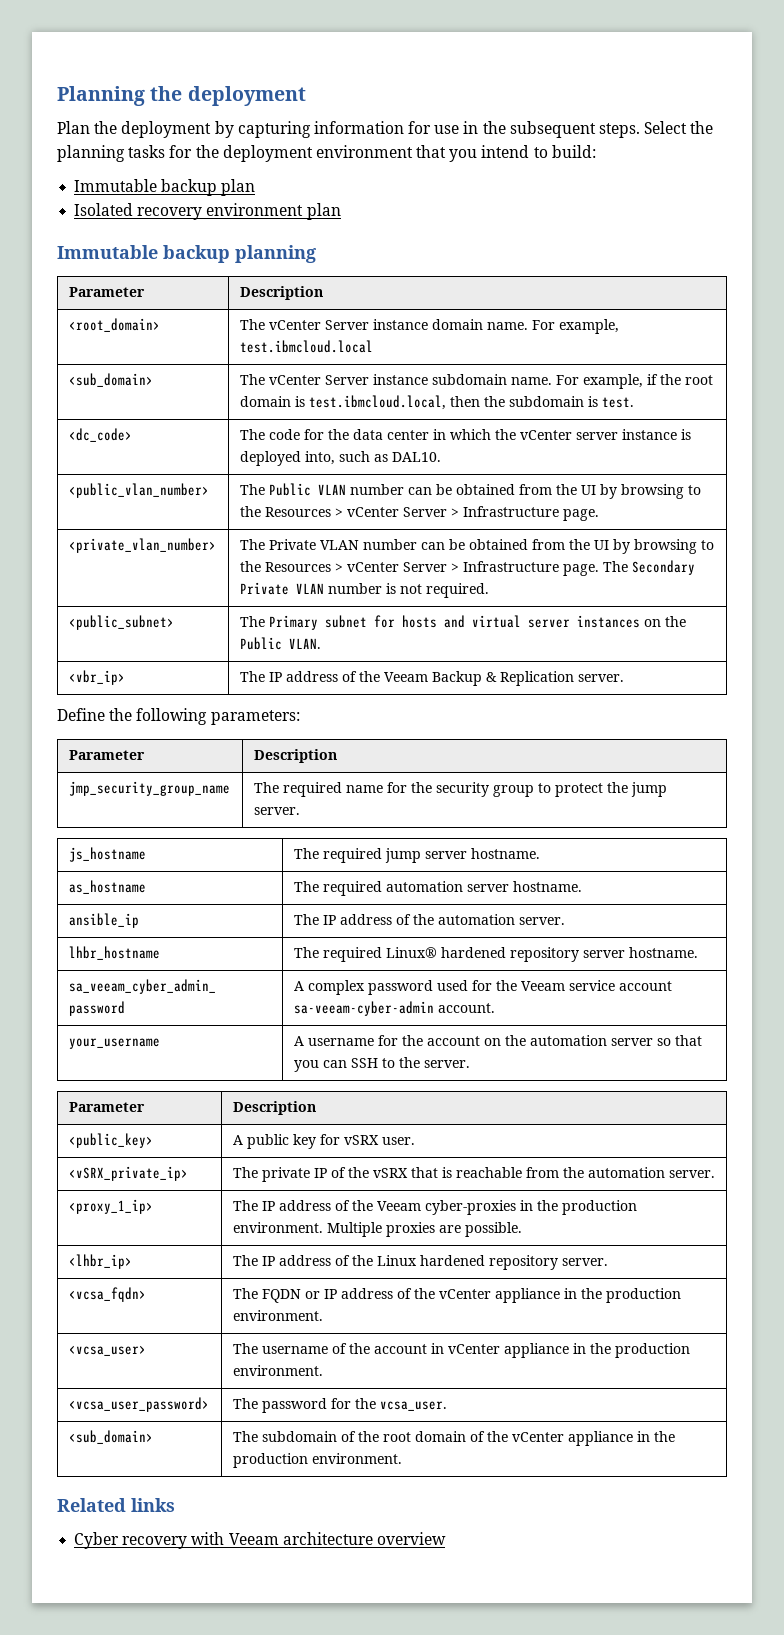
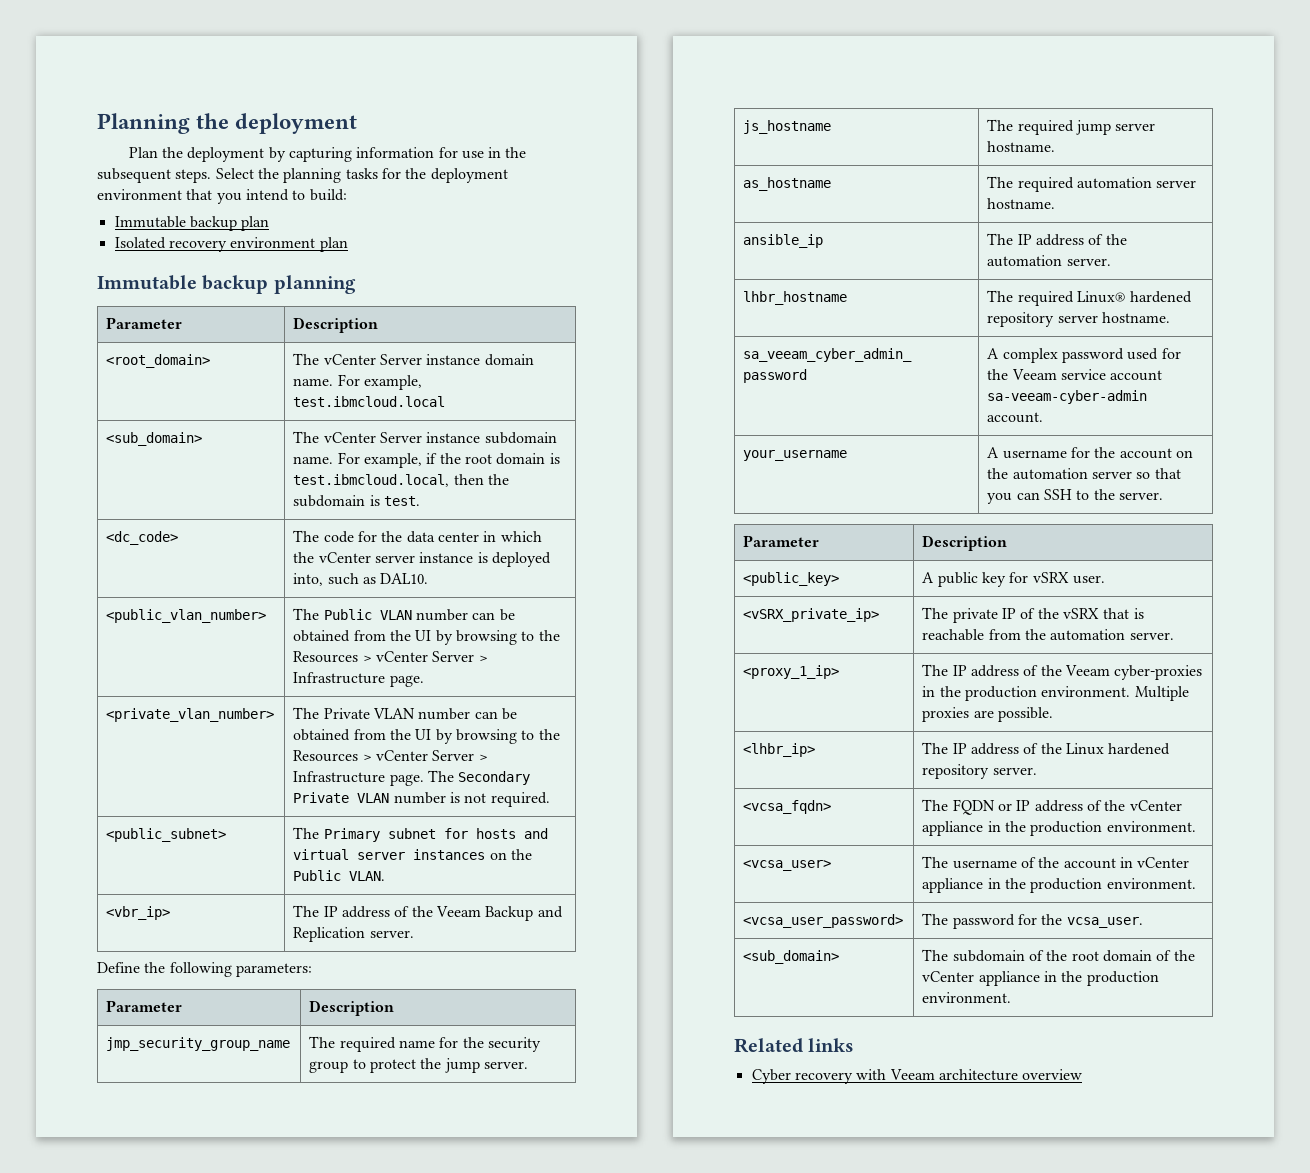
- <vbr_ip> | The IP address of the Veeam Backup & Replication server.
+ <vbr_ip> | The IP address of the Veeam Backup and Replication server.

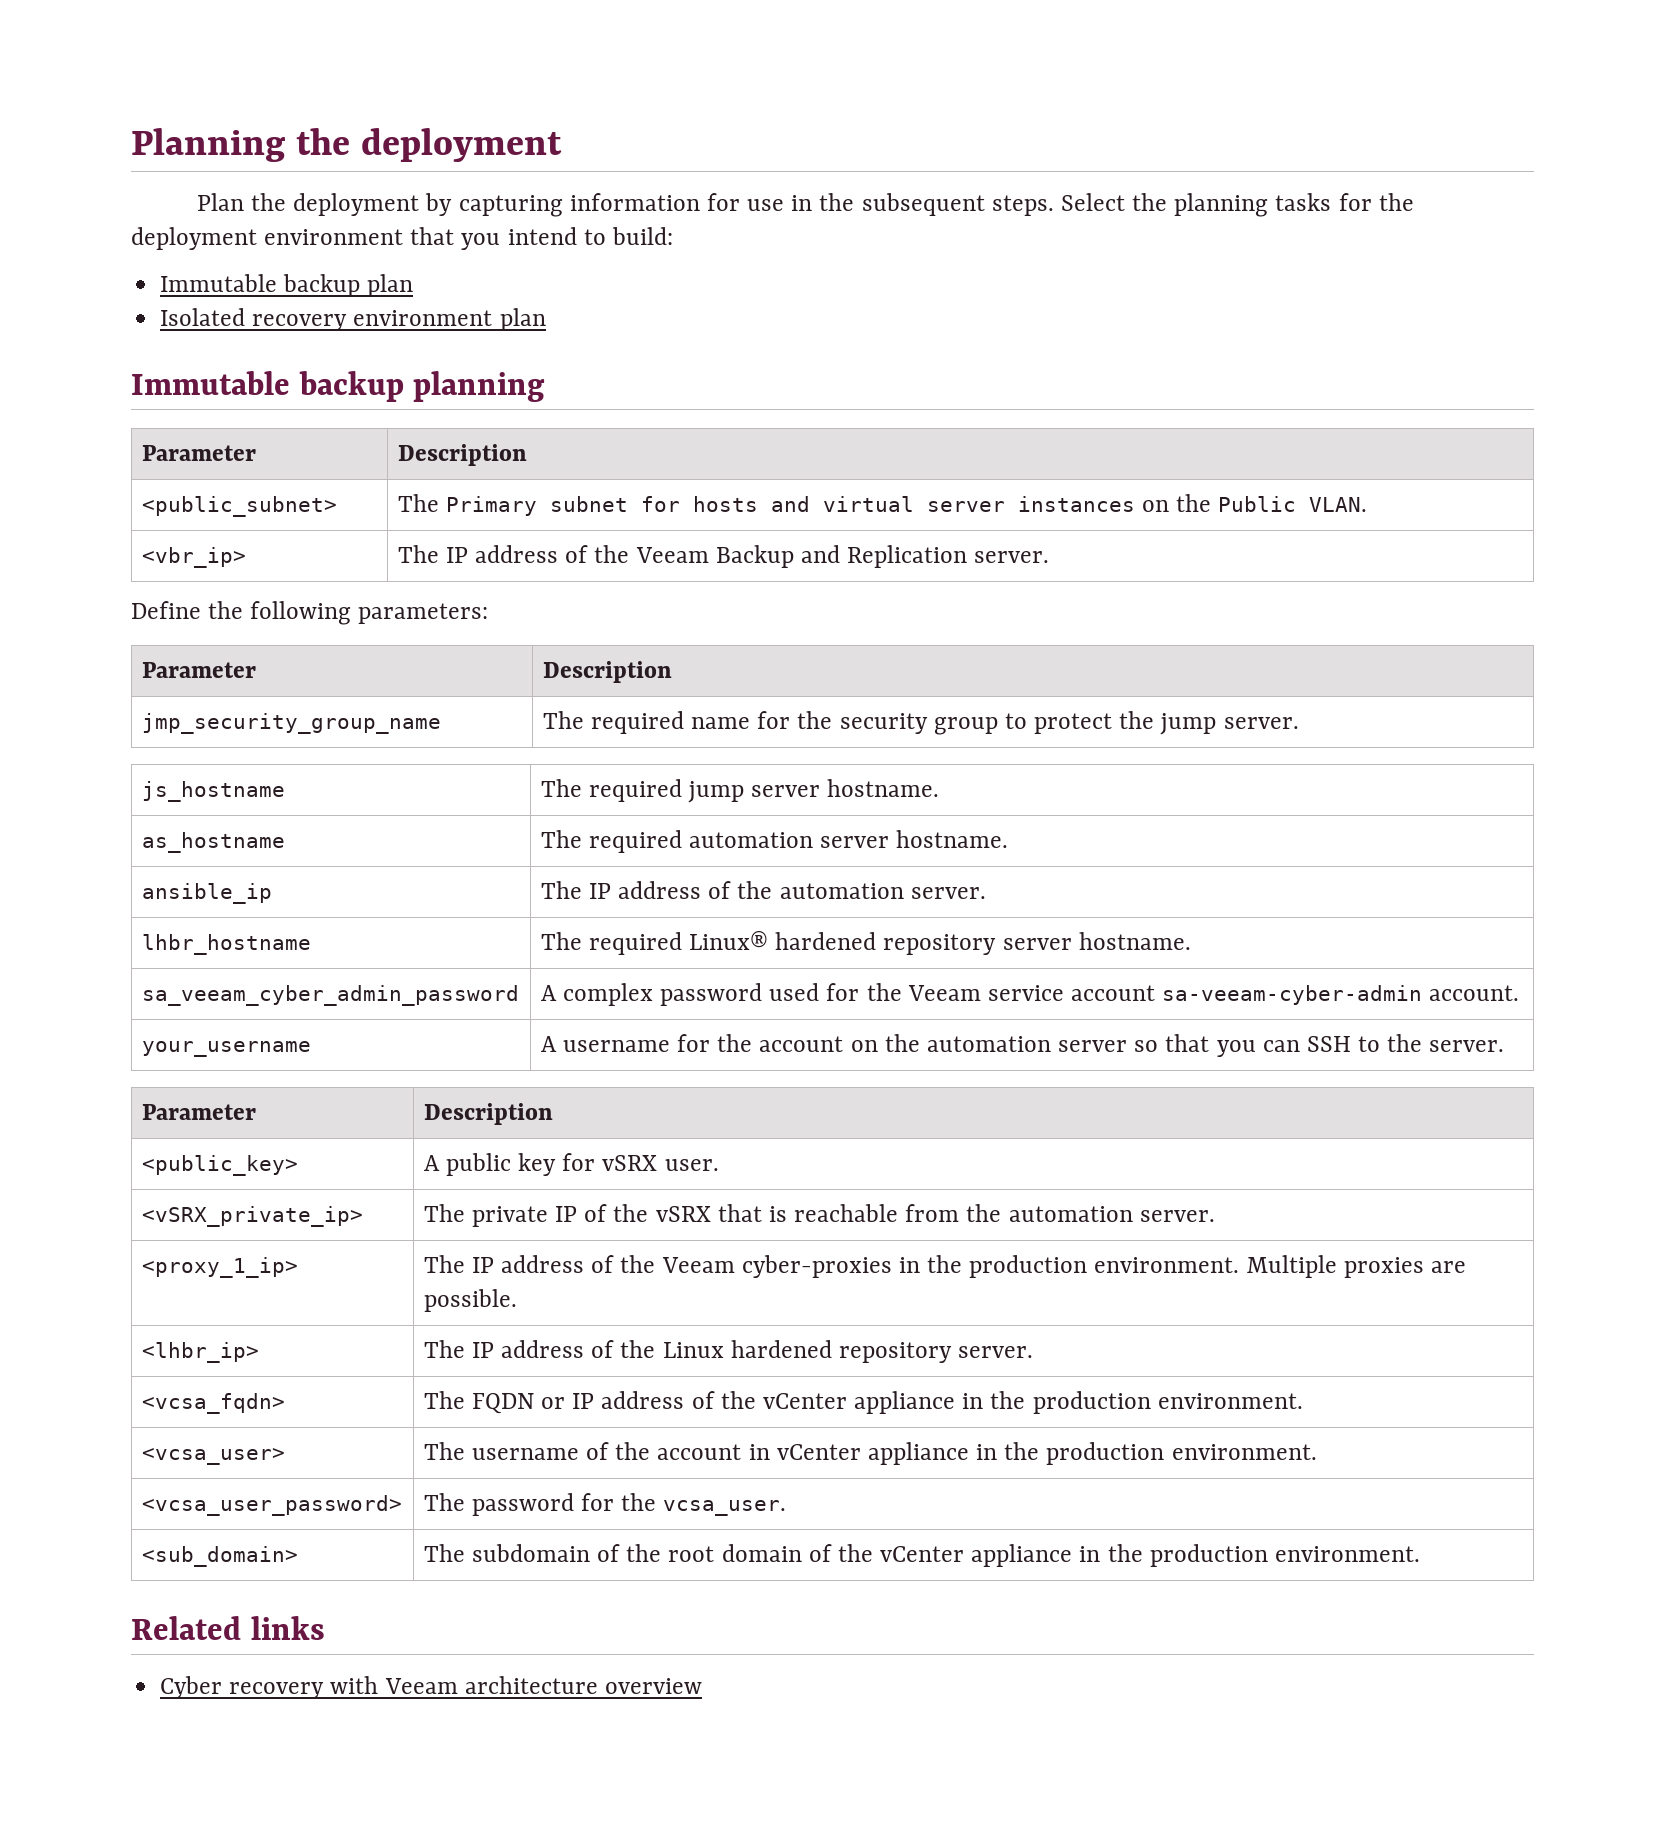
- <root_domain> | The vCenter Server instance domain name. For example, test.ibmcloud.local
- <sub_domain> | The vCenter Server instance subdomain name. For example, if the root domain is test.ibmcloud.local, then the subdomain is test.
- <dc_code> | The code for the data center in which the vCenter server instance is deployed into, such as DAL10.
- <public_vlan_number> | The Public VLAN number can be obtained from the UI by browsing to the Resources > vCenter Server > Infrastructure page.
- <private_vlan_number> | The Private VLAN number can be obtained from the UI by browsing to the Resources > vCenter Server > Infrastructure page. The Secondary Private VLAN number is not required.

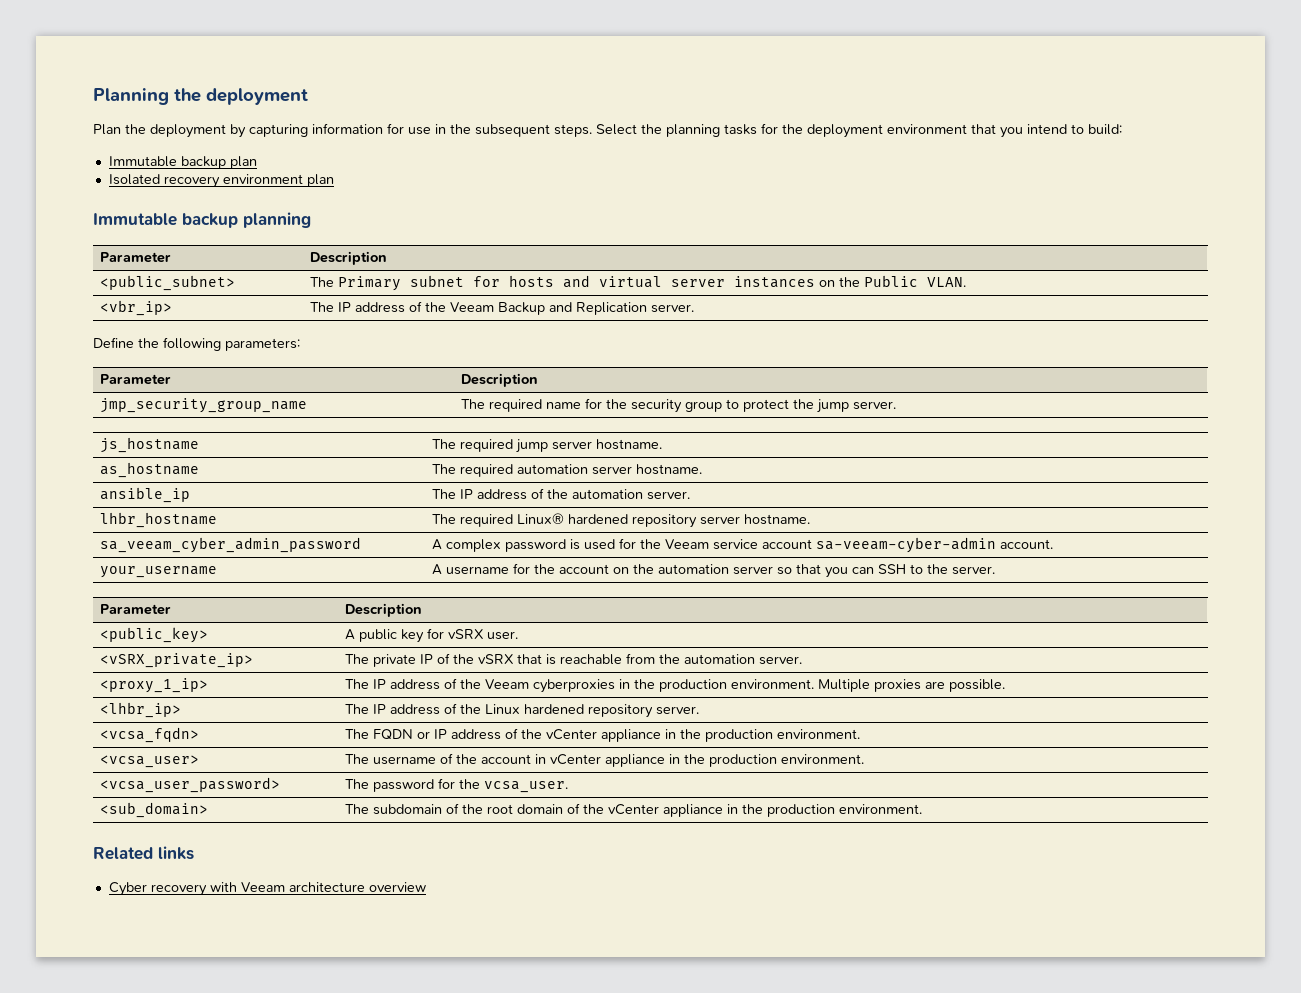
- sa_veeam_cyber_admin_password | A complex password used for the Veeam service account sa-veeam-cyber-admin account.
+ sa_veeam_cyber_admin_password | A complex password is used for the Veeam service account sa-veeam-cyber-admin account.
- <proxy_1_ip> | The IP address of the Veeam cyber-proxies in the production environment. Multiple proxies are possible.
+ <proxy_1_ip> | The IP address of the Veeam cyberproxies in the production environment. Multiple proxies are possible.

